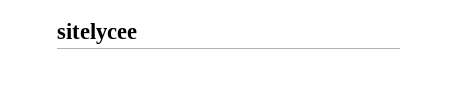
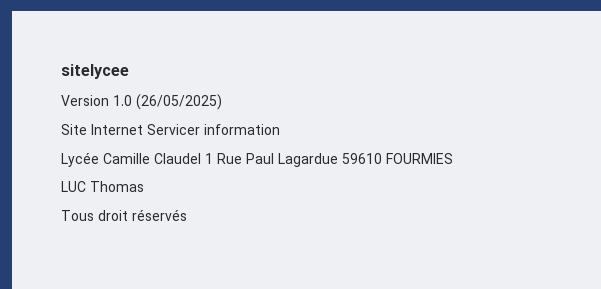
+ Version 1.0 (26/05/2025)
+ Site Internet Servicer information
+ Lycée Camille Claudel 1 Rue Paul Lagardue 59610 FOURMIES
+ LUC Thomas
+ Tous droit réservés

